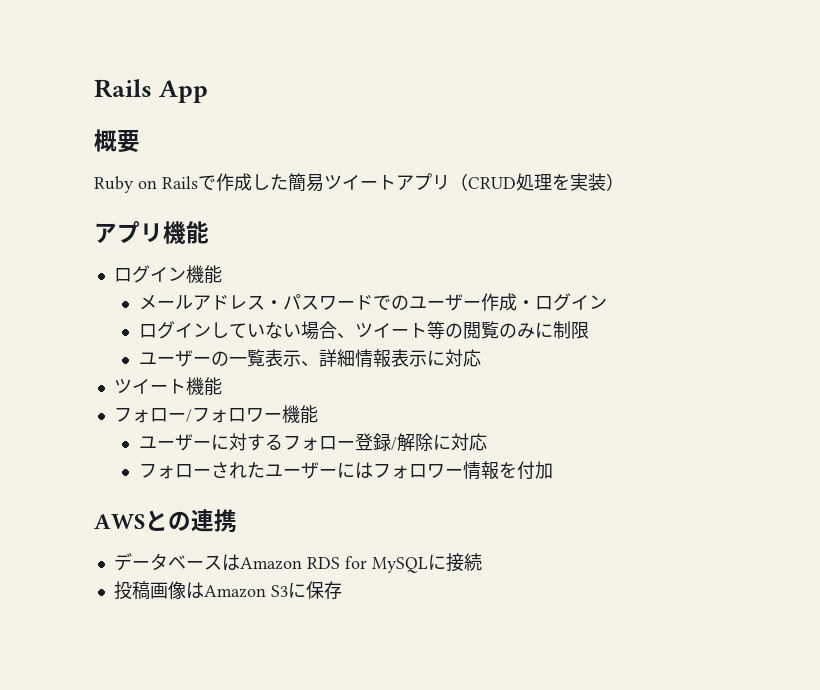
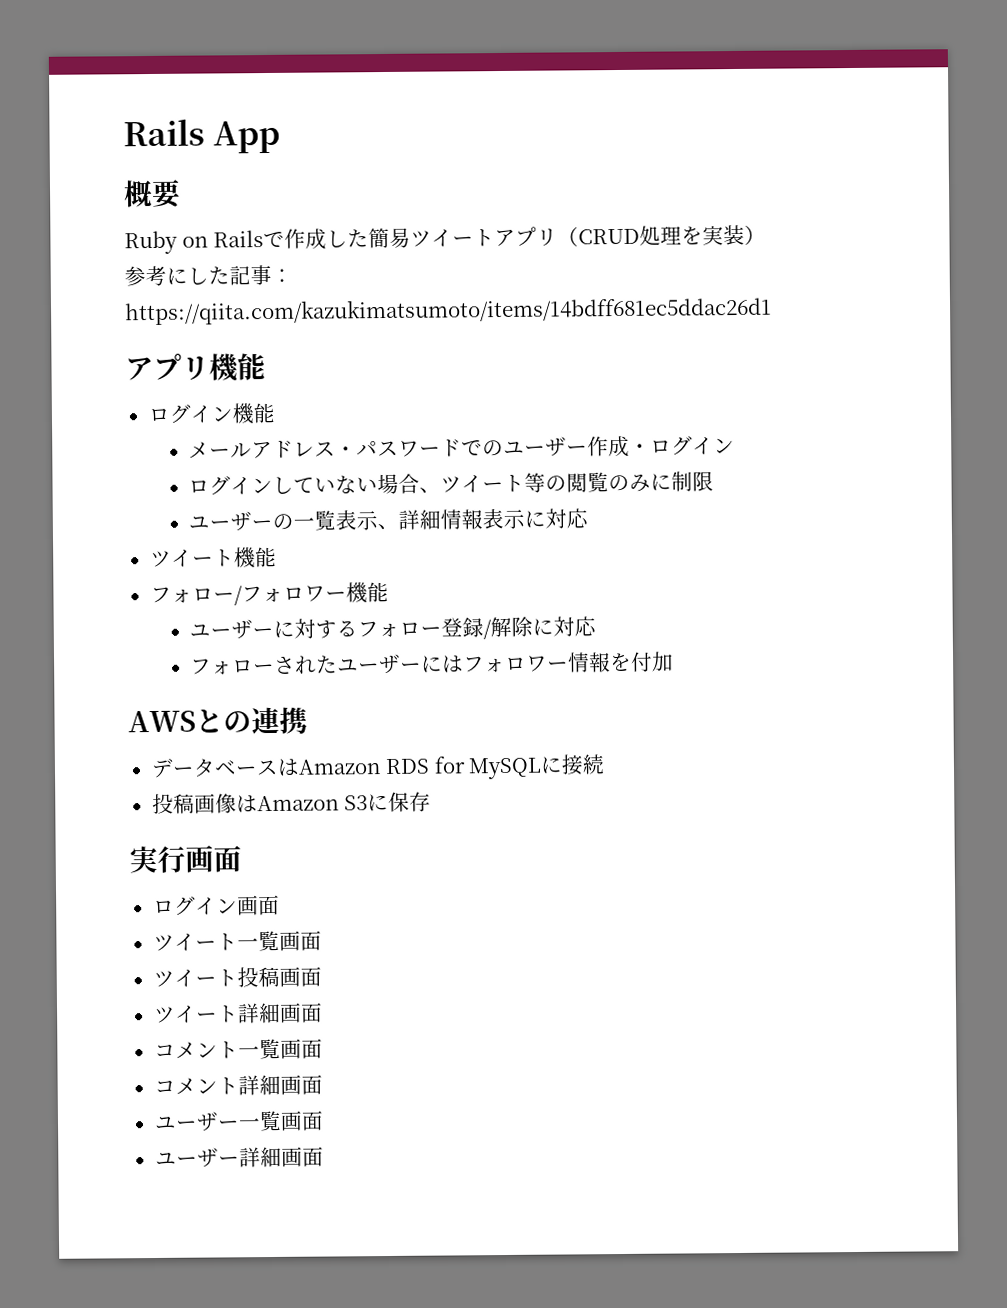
+ 参考にした記事：https://qiita.com/kazukimatsumoto/items/14bdff681ec5ddac26d1
+ 実行画面
+ ログイン画面
+ ツイート一覧画面
+ ツイート投稿画面
+ ツイート詳細画面
+ コメント一覧画面
+ コメント詳細画面
+ ユーザー一覧画面
+ ユーザー詳細画面

